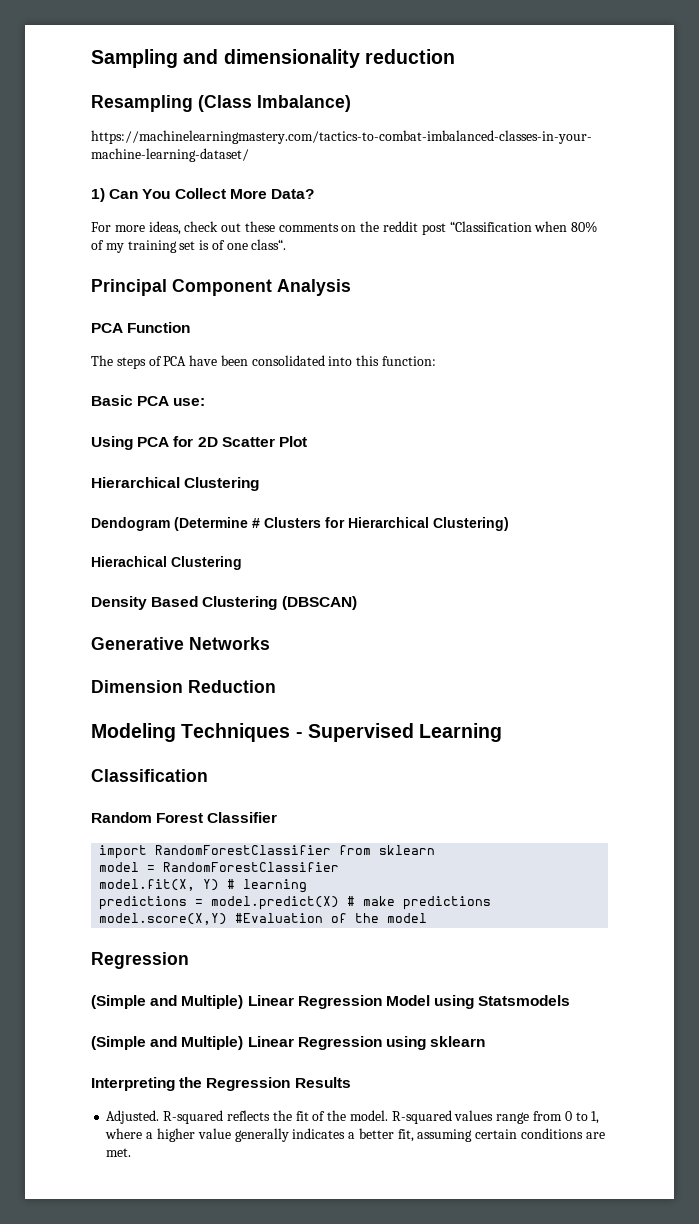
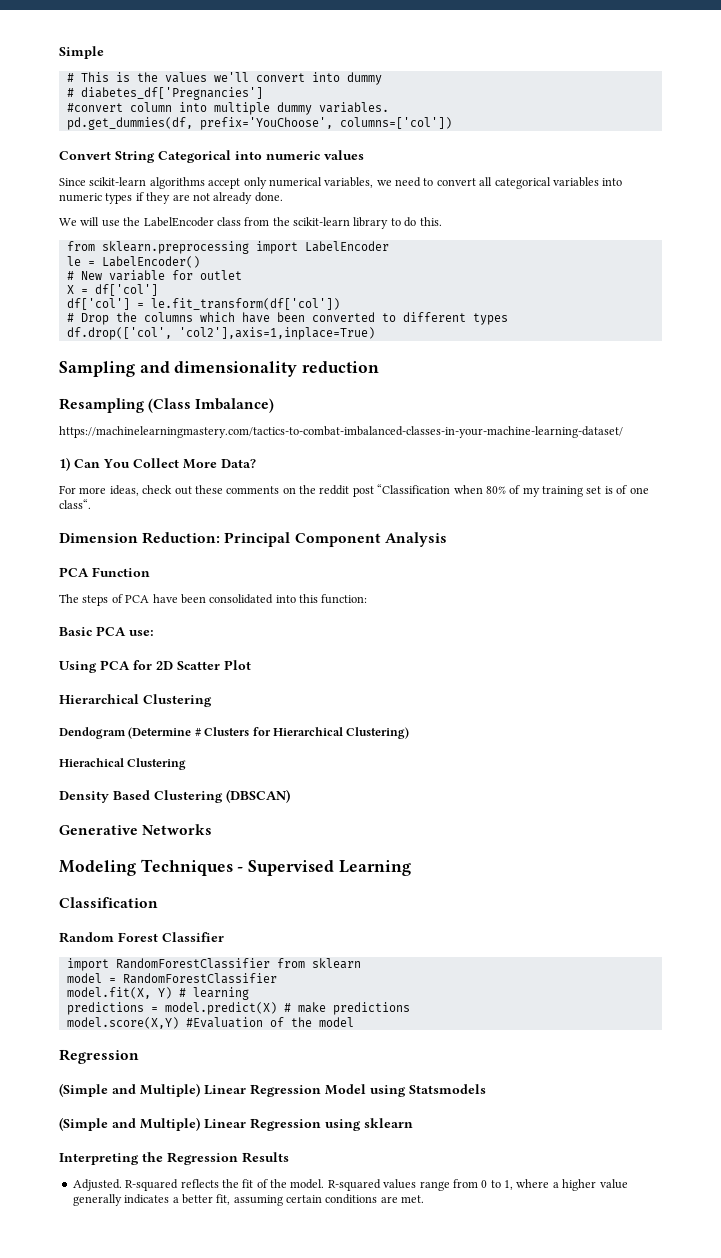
+ Simple
+ # This is the values we'll convert into dummy
+ # diabetes_df['Pregnancies']
+ #convert column into multiple dummy variables.
+ pd.get_dummies(df, prefix='YouChoose', columns=['col'])
+ Convert String Categorical into numeric values
+ Since scikit-learn algorithms accept only numerical variables, we need to convert all categorical variables into numeric types if they are not already done.
+ We will use the LabelEncoder class from the scikit-learn library to do this.
+ from sklearn.preprocessing import LabelEncoder
+ le = LabelEncoder()
+ # New variable for outlet
+ X = df['col']
+ df['col'] = le.fit_transform(df['col'])
+ # Drop the columns which have been converted to different types
+ df.drop(['col', 'col2'],axis=1,inplace=True)
- Principal Component Analysis
+ Dimension Reduction: Principal Component Analysis
- Dimension Reduction

